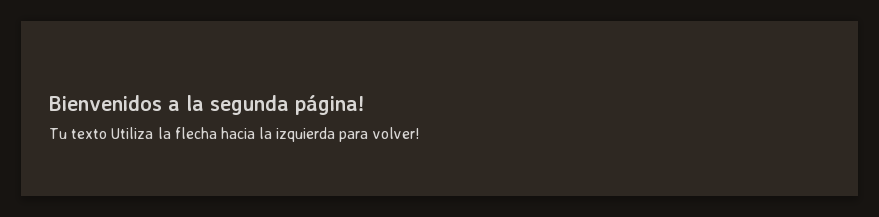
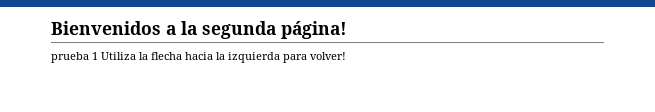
- Tu texto Utiliza la flecha hacia la izquierda para volver!
+ prueba 1 Utiliza la flecha hacia la izquierda para volver!

